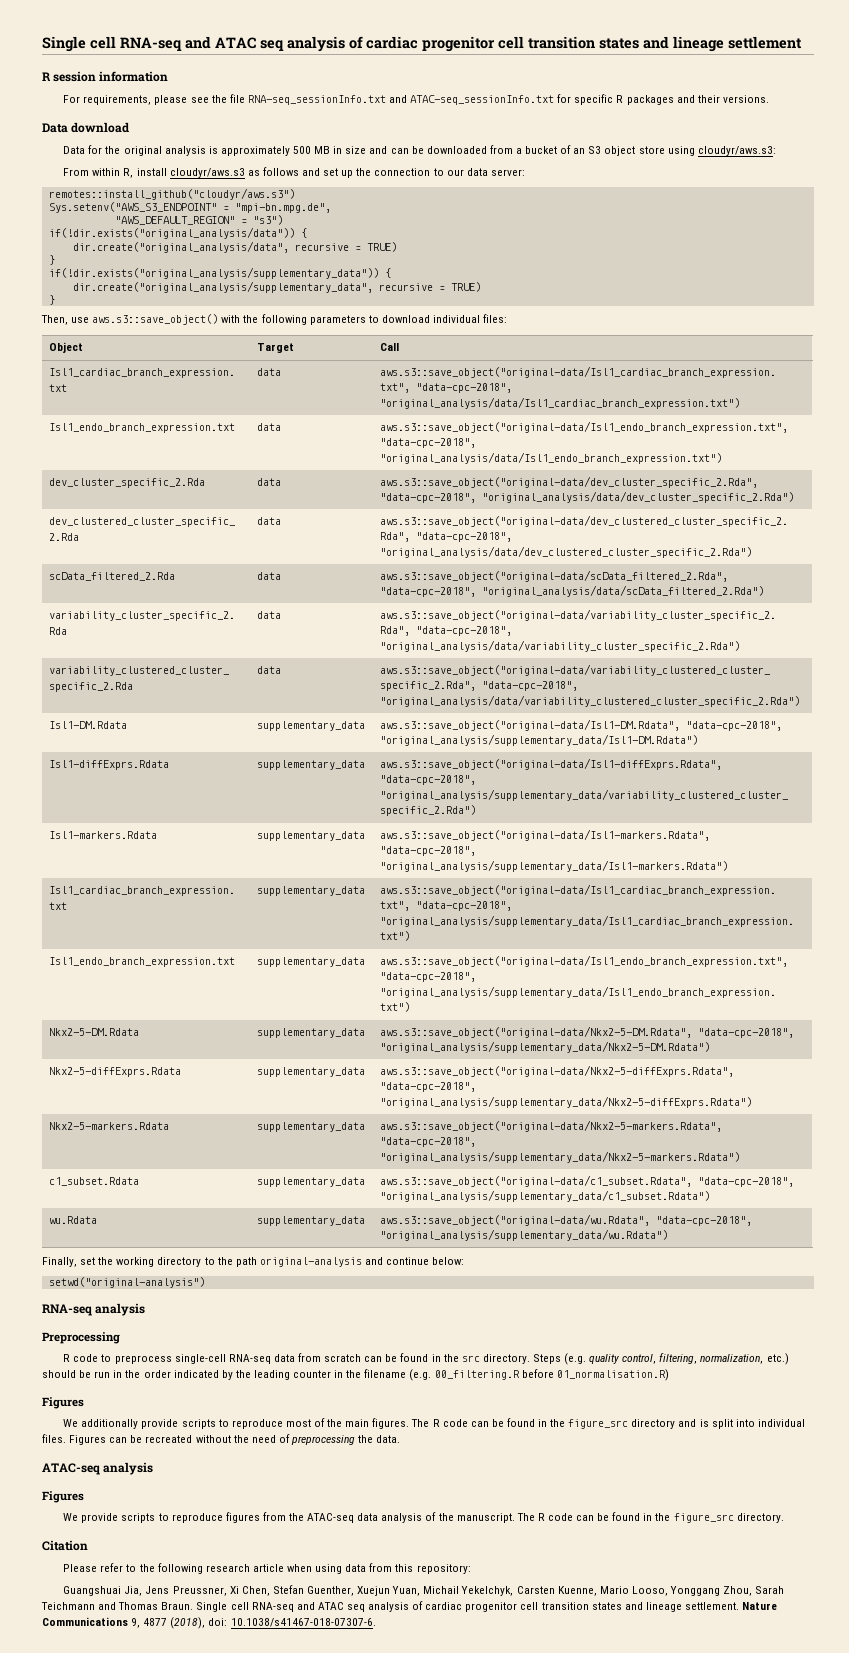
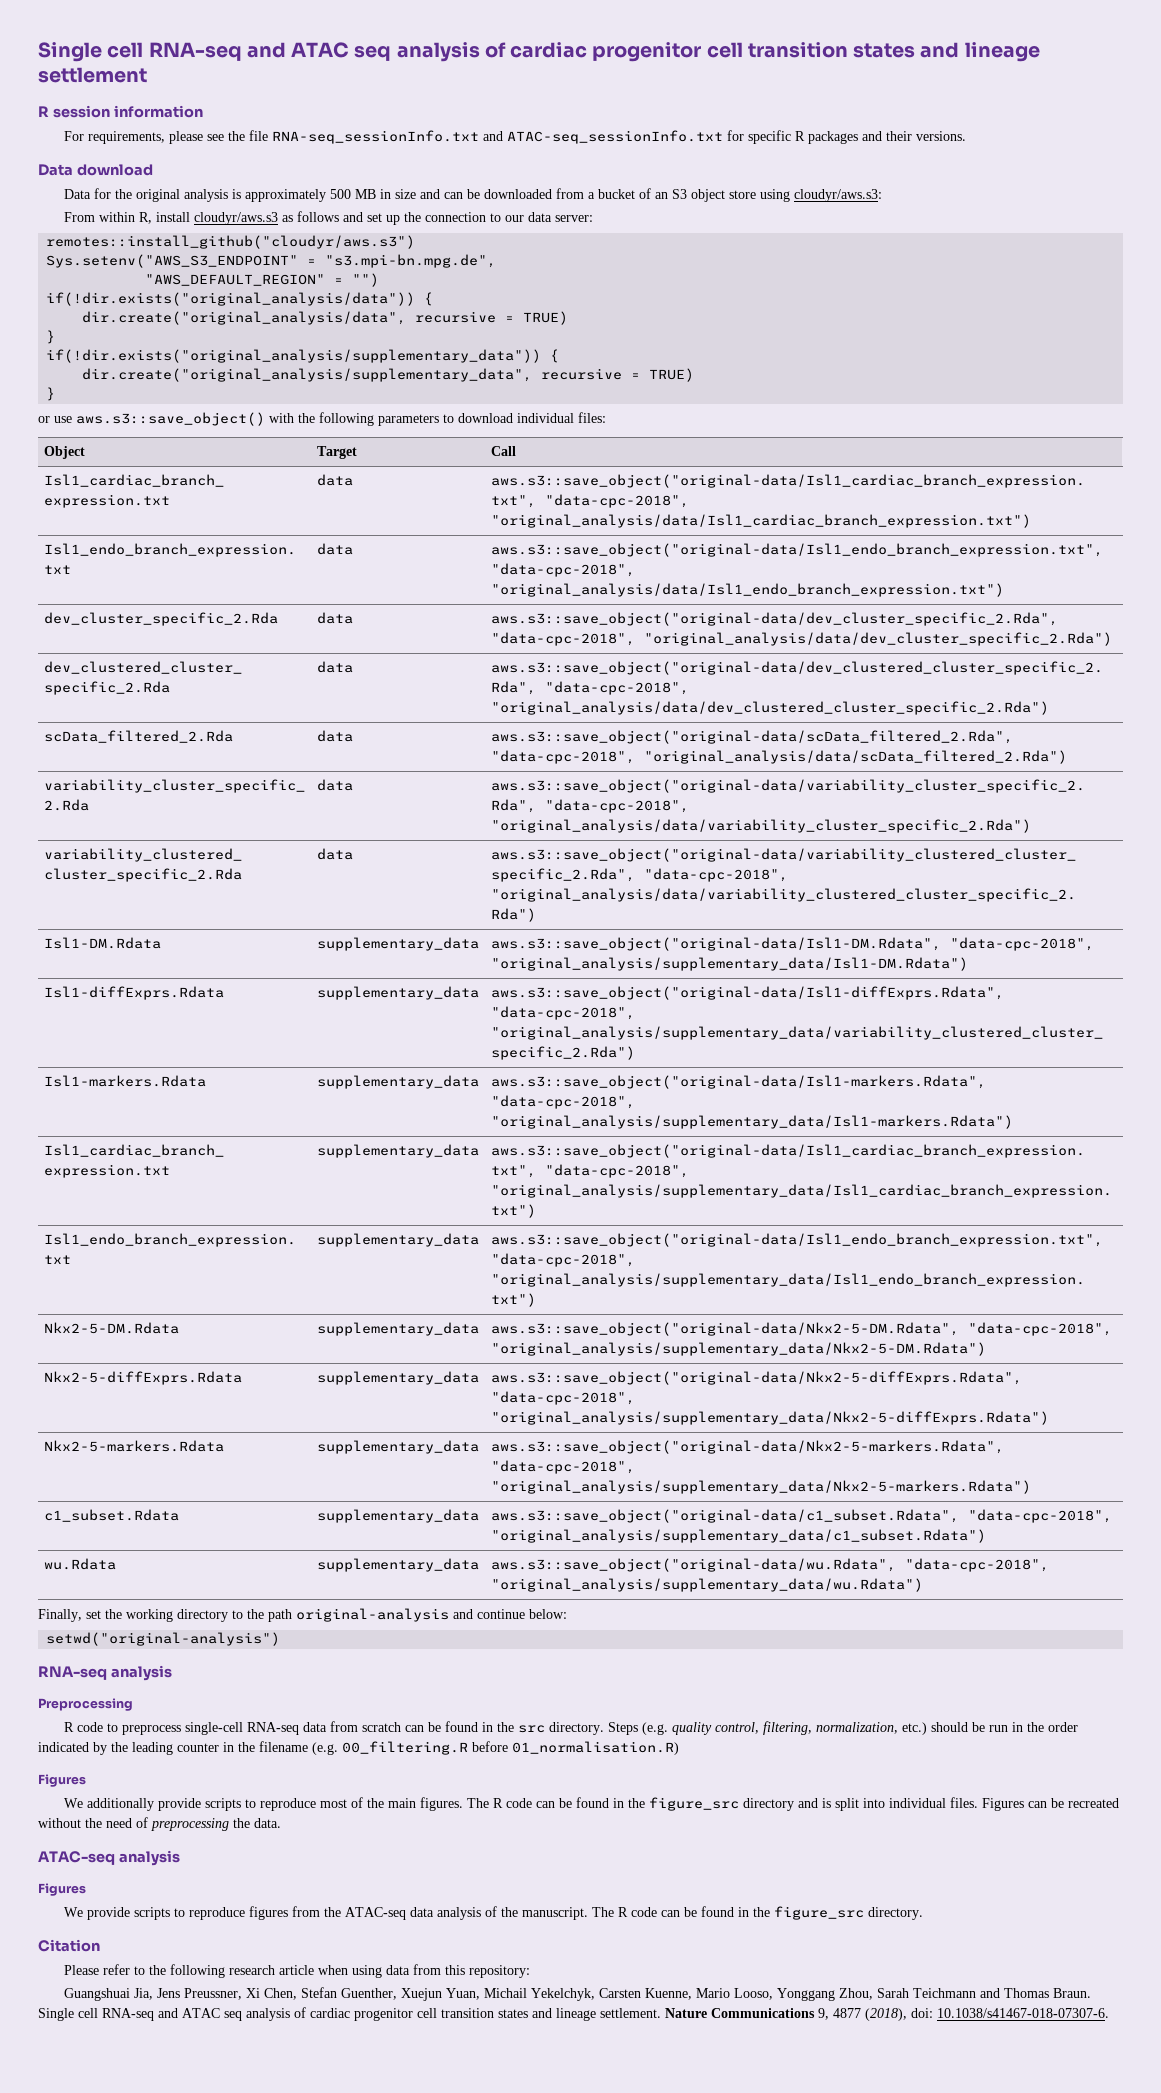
- Sys.setenv("AWS_S3_ENDPOINT" = "mpi-bn.mpg.de",
+ Sys.setenv("AWS_S3_ENDPOINT" = "s3.mpi-bn.mpg.de",
- "AWS_DEFAULT_REGION" = "s3")
+ "AWS_DEFAULT_REGION" = "")
- Then, use aws.s3::save_object() with the following parameters to download individual files:
+ or use aws.s3::save_object() with the following parameters to download individual files:

